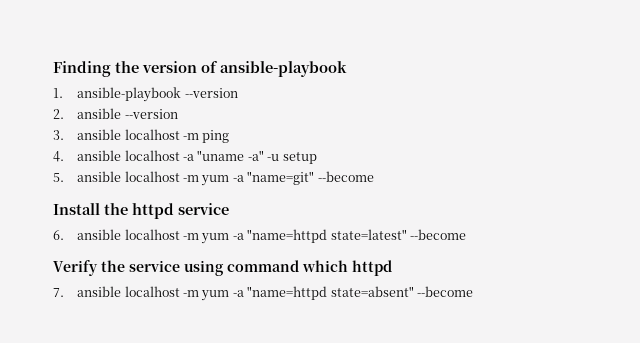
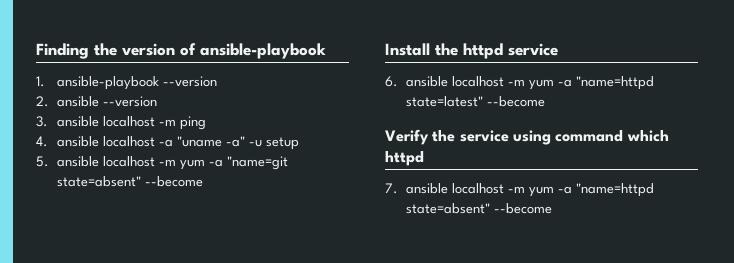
- 5. ansible localhost -m yum -a "name=git" --become
+ 5. ansible localhost -m yum -a "name=git state=absent" --become

